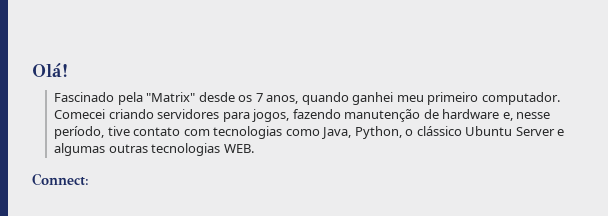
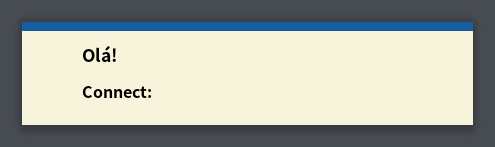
- Fascinado pela "Matrix" desde os 7 anos, quando ganhei meu primeiro computador. Comecei criando servidores para jogos, fazendo manutenção de hardware e, nesse período, tive contato com tecnologias como Java, Python, o clássico Ubuntu Server e algumas outras tecnologias WEB.

